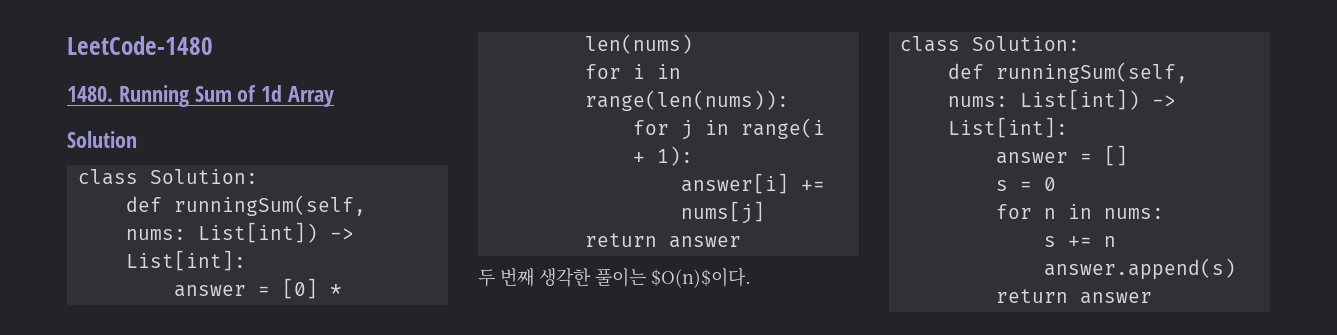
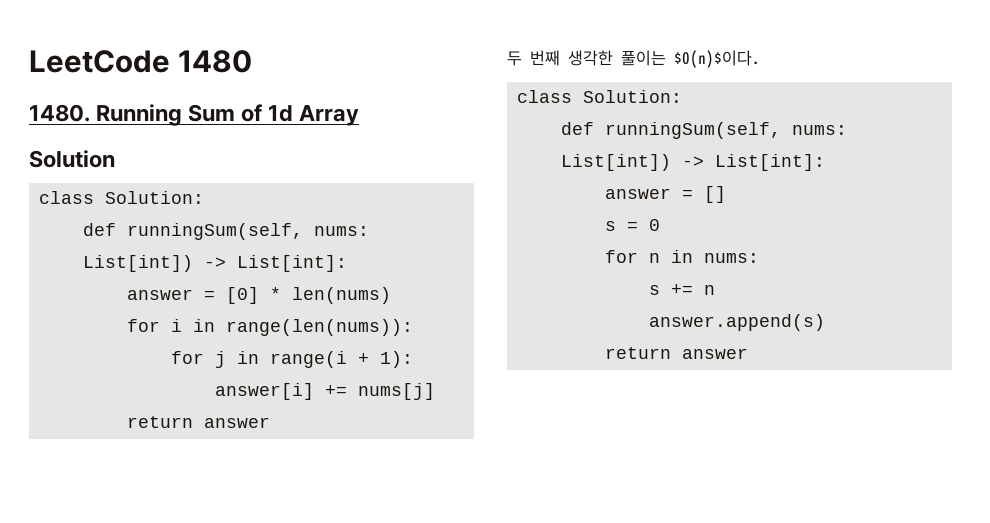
- LeetCode-1480
+ LeetCode 1480

